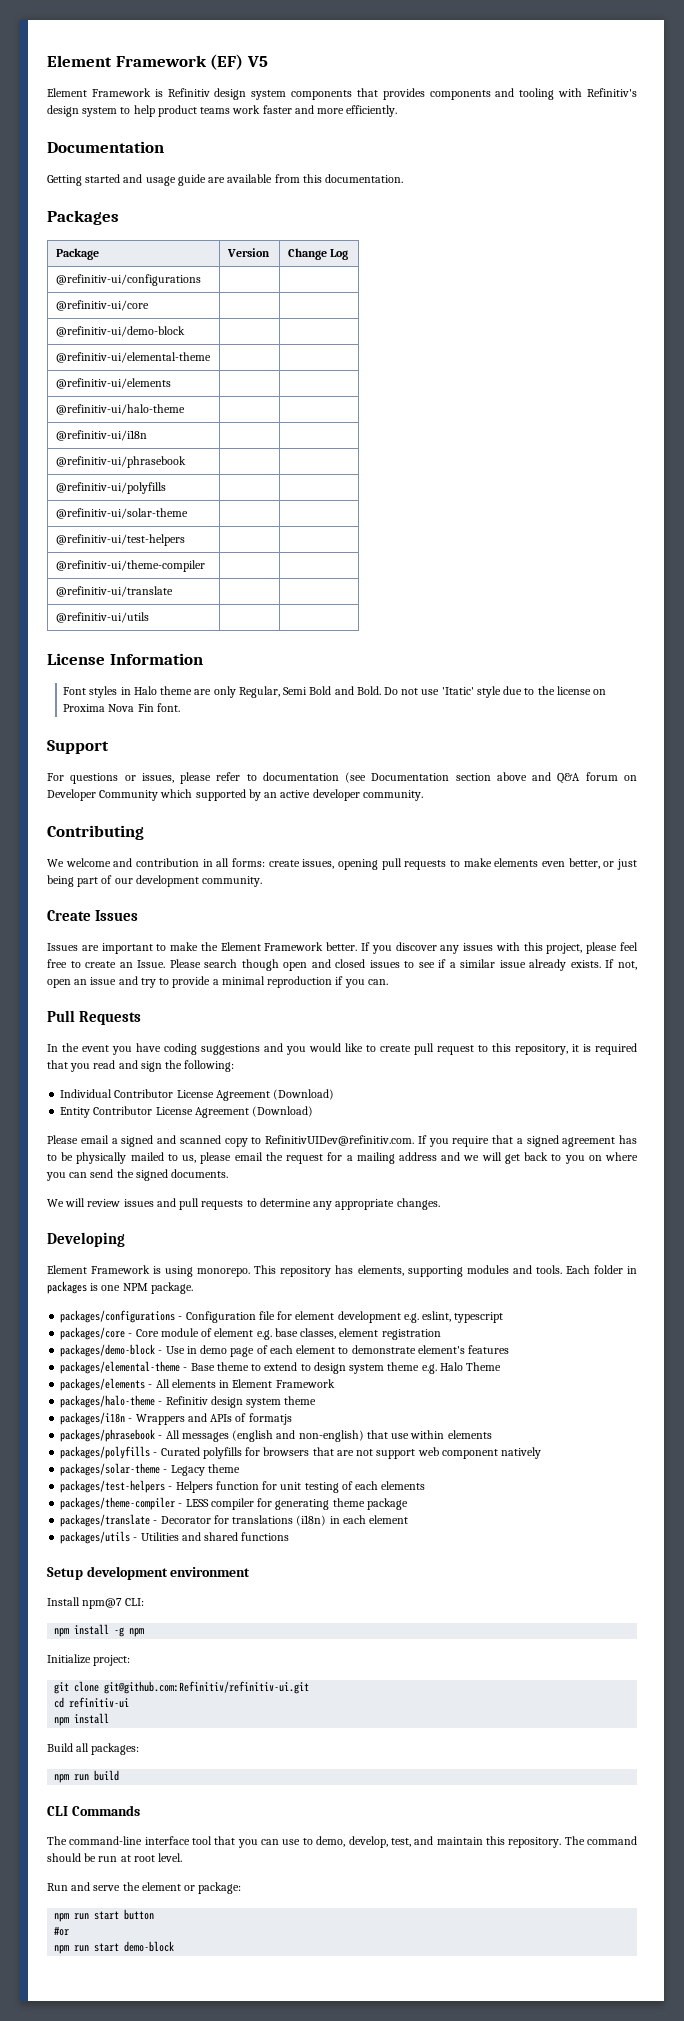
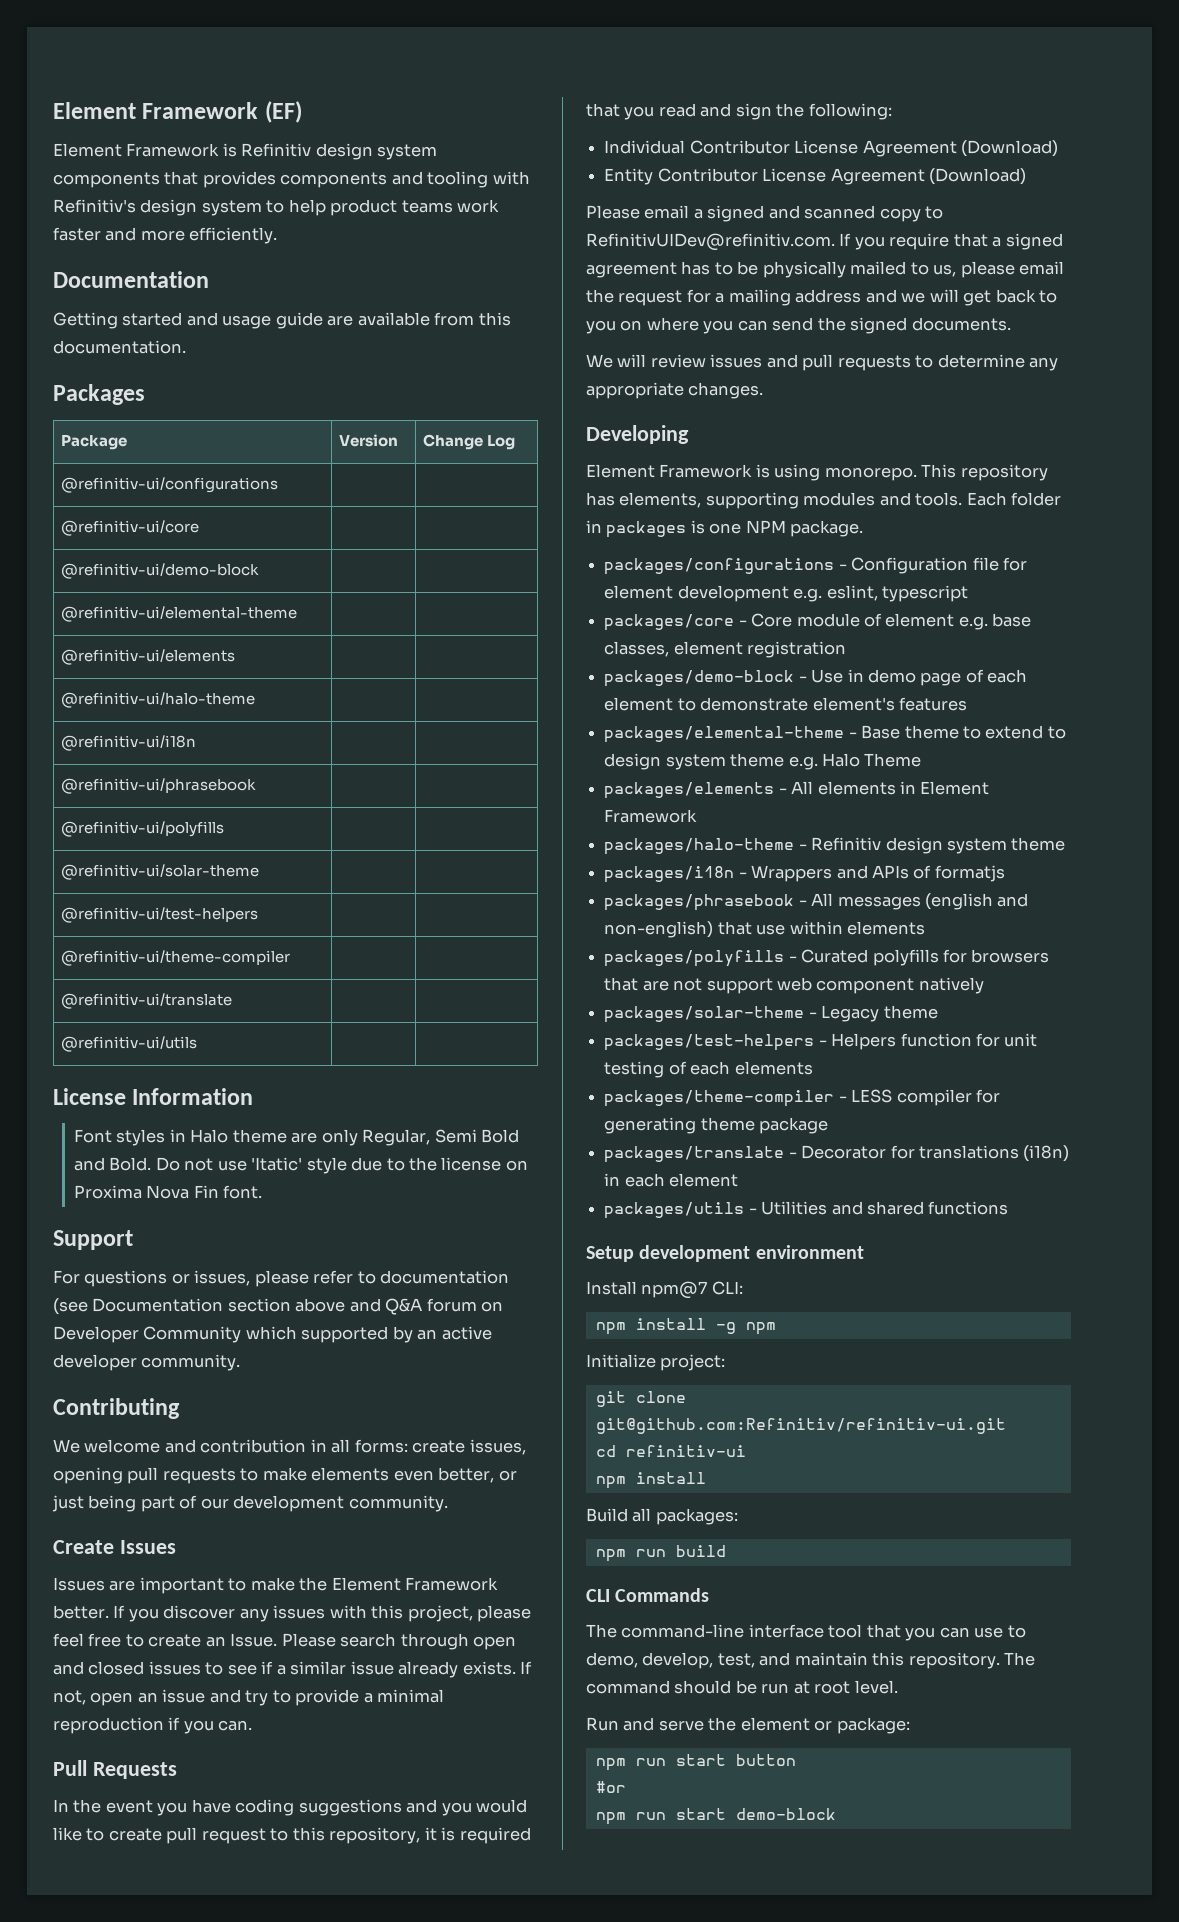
- Element Framework (EF) V5
+ Element Framework (EF)
- Please search though open and closed issues to see if a similar issue already exists.
+ Please search through open and closed issues to see if a similar issue already exists.

